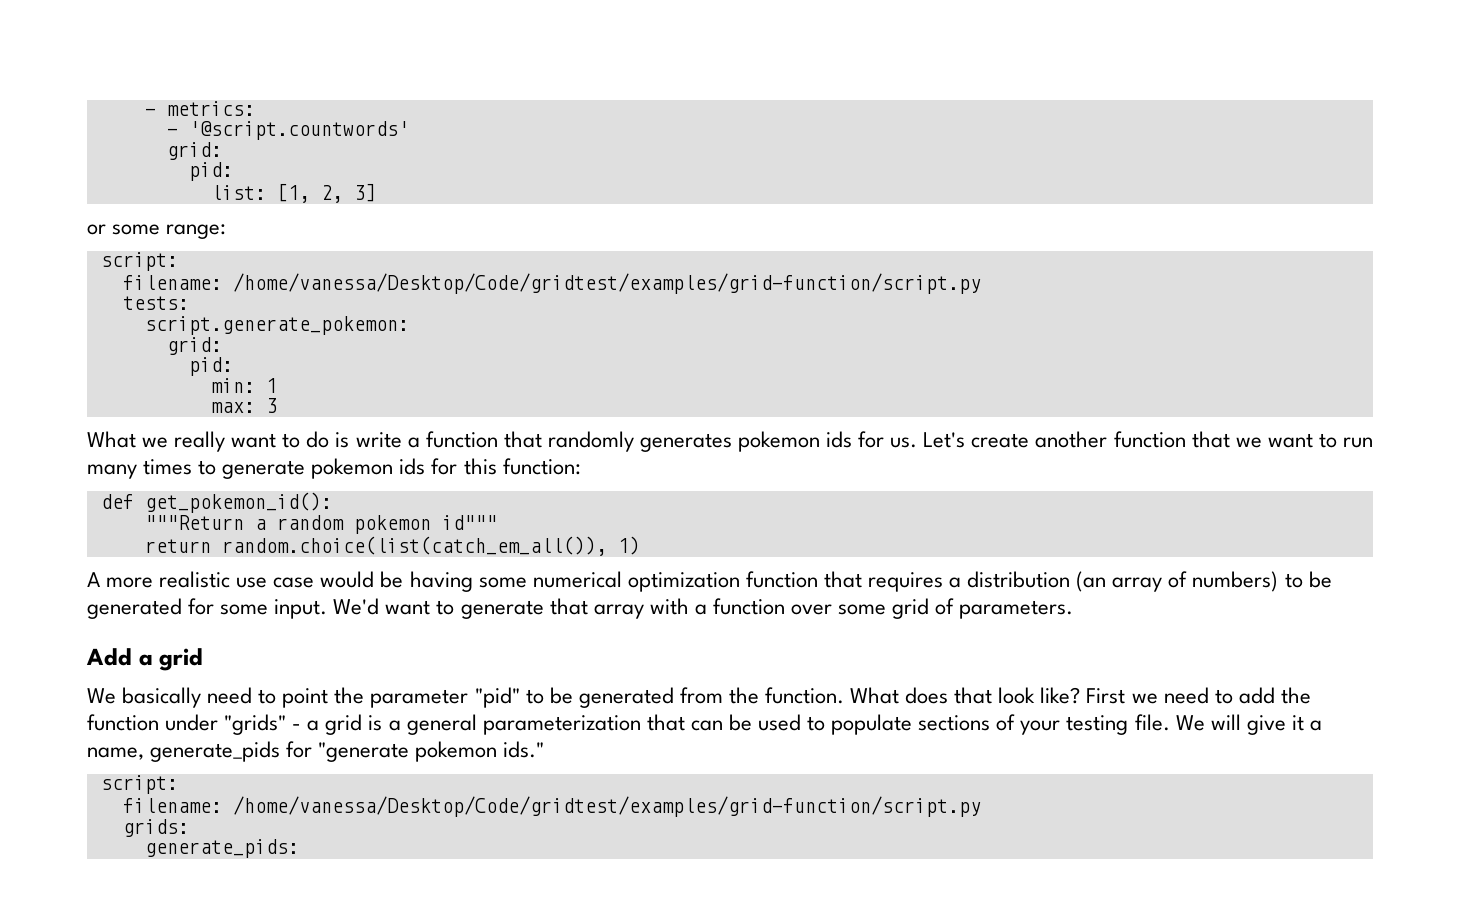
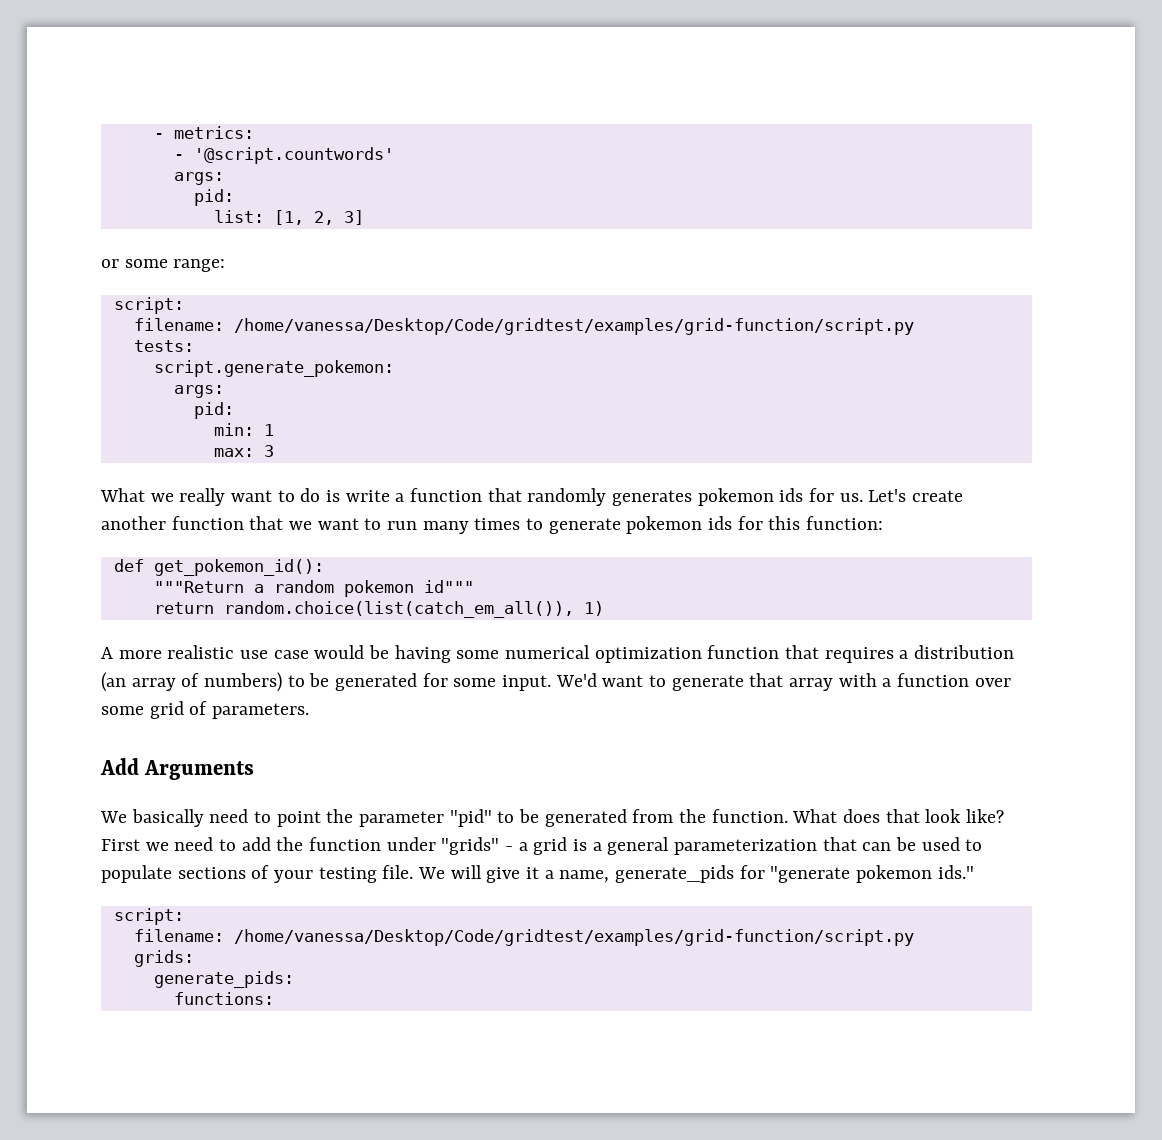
  - '@script.countwords'
- grid:
+ args:
  script.generate_pokemon:
- grid:
+ args:
- Add a grid
+ Add Arguments
+ functions:

